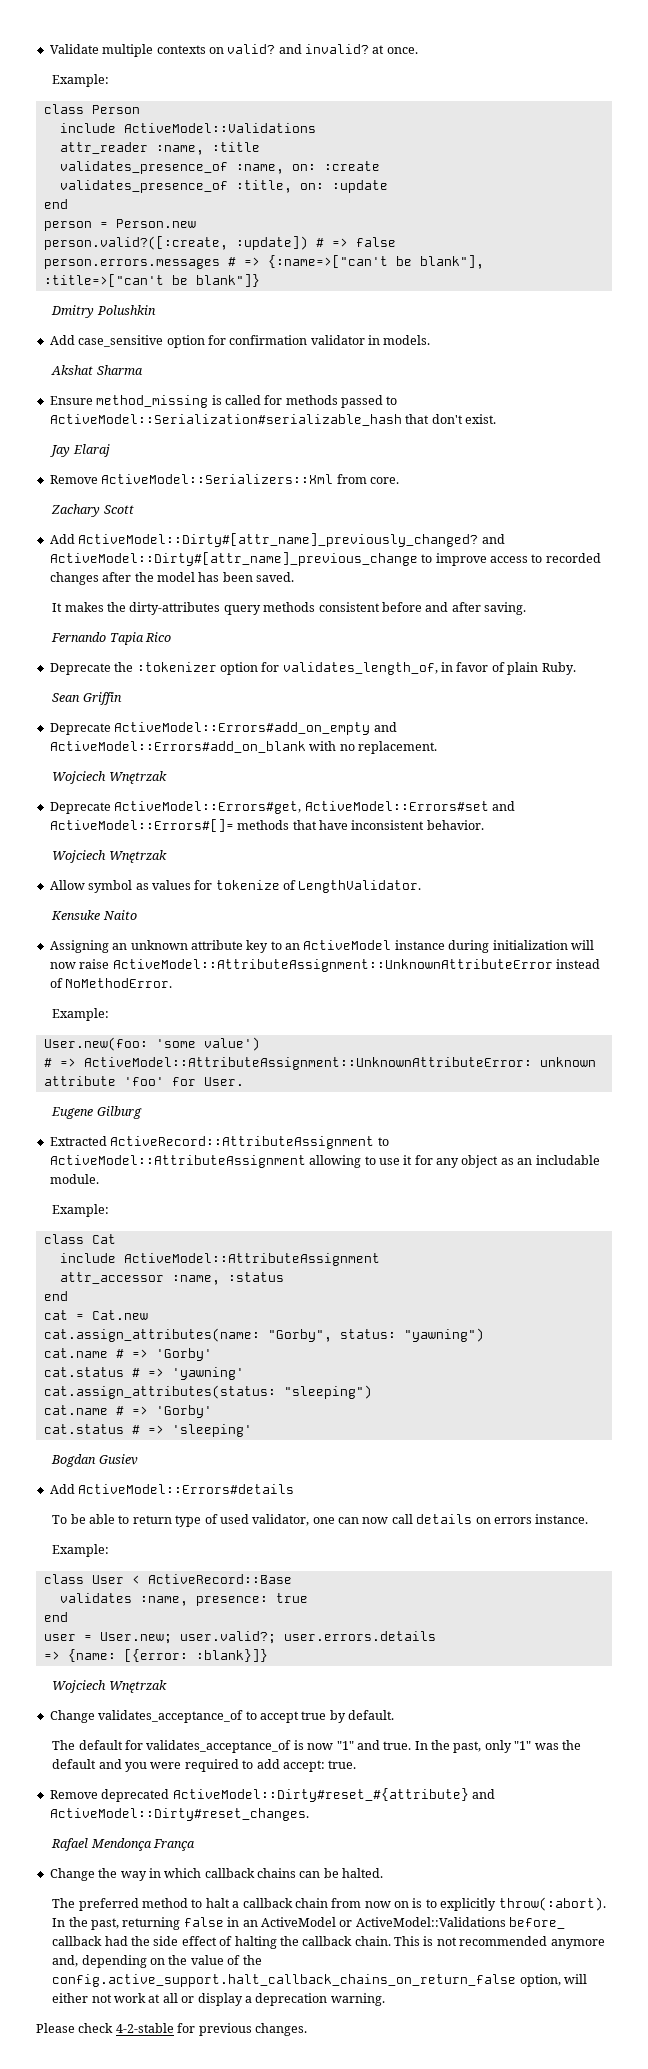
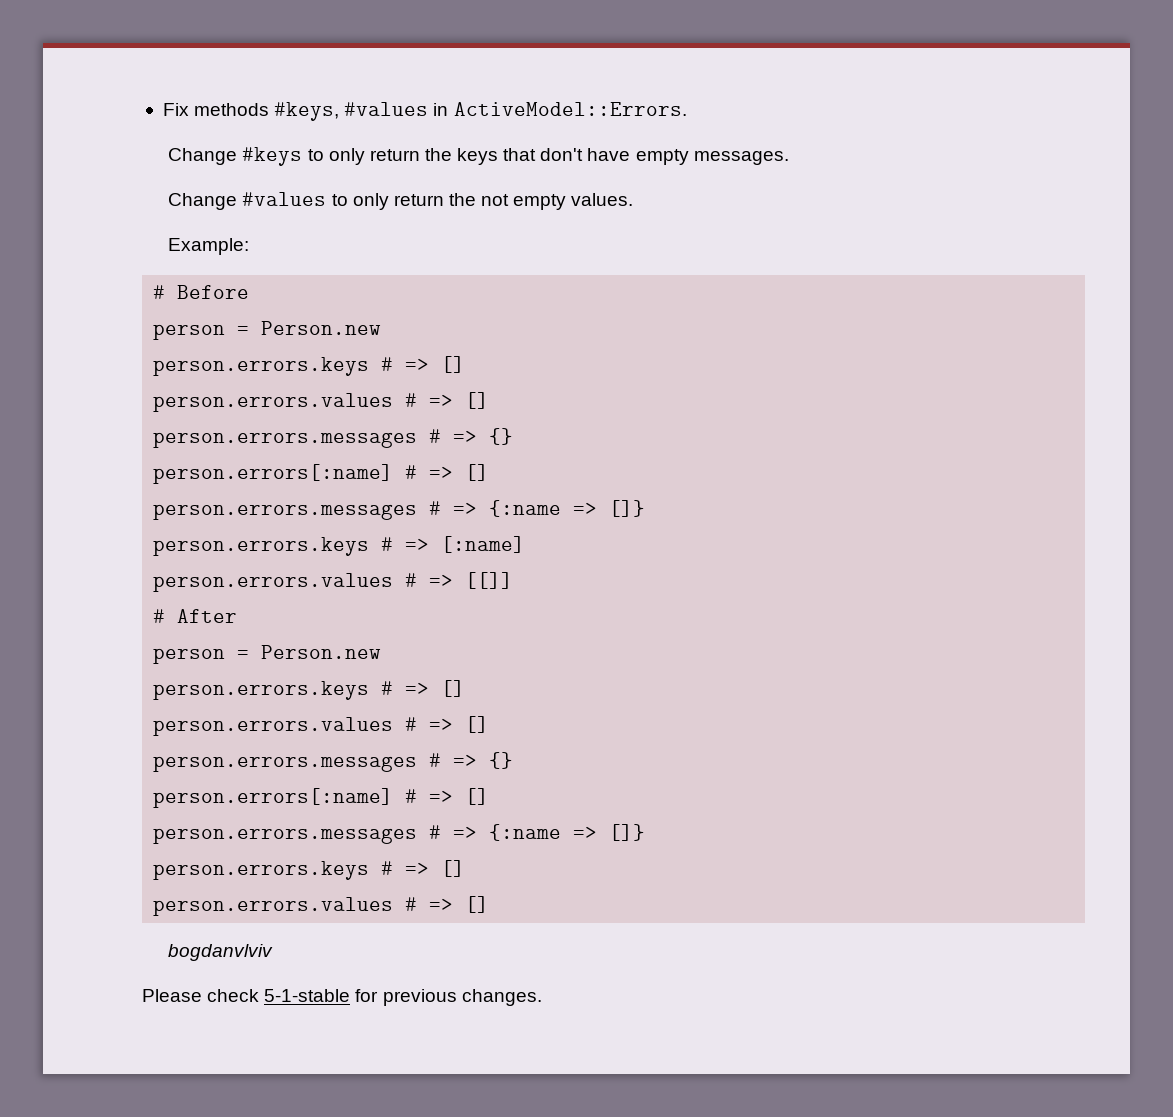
- Validate multiple contexts on valid? and invalid? at once.
+ Fix methods #keys, #values in ActiveModel::Errors.
+ Change #keys to only return the keys that don't have empty messages.
+ Change #values to only return the not empty values.
  Example:
- class Person
- include ActiveModel::Validations
- attr_reader :name, :title
- validates_presence_of :name, on: :create
- validates_presence_of :title, on: :update
- end
+ # Before
  person = Person.new
- person.valid?([:create, :update]) # => false
- person.errors.messages # => {:name=>["can't be blank"], :title=>["can't be blank"]}
- Dmitry Polushkin
- Add case_sensitive option for confirmation validator in models.
- Akshat Sharma
- Ensure method_missing is called for methods passed to ActiveModel::Serialization#serializable_hash that don't exist.
- Jay Elaraj
- Remove ActiveModel::Serializers::Xml from core.
- Zachary Scott
- Add ActiveModel::Dirty#[attr_name]_previously_changed? and ActiveModel::Dirty#[attr_name]_previous_change to improve access to recorded changes after the model has been saved.
- It makes the dirty-attributes query methods consistent before and after saving.
- Fernando Tapia Rico
- Deprecate the :tokenizer option for validates_length_of, in favor of plain Ruby.
- Sean Griffin
- Deprecate ActiveModel::Errors#add_on_empty and ActiveModel::Errors#add_on_blank with no replacement.
- Wojciech Wnętrzak
- Deprecate ActiveModel::Errors#get, ActiveModel::Errors#set and ActiveModel::Errors#[]= methods that have inconsistent behavior.
- Wojciech Wnętrzak
- Allow symbol as values for tokenize of LengthValidator.
- Kensuke Naito
- Assigning an unknown attribute key to an ActiveModel instance during initialization will now raise ActiveModel::AttributeAssignment::UnknownAttributeError instead of NoMethodError.
- Example:
- User.new(foo: 'some value')
- # => ActiveModel::AttributeAssignment::UnknownAttributeError: unknown attribute 'foo' for User.
- Eugene Gilburg
- Extracted ActiveRecord::AttributeAssignment to ActiveModel::AttributeAssignment allowing to use it for any object as an includable module.
- Example:
- class Cat
- include ActiveModel::AttributeAssignment
- attr_accessor :name, :status
- end
- cat = Cat.new
- cat.assign_attributes(name: "Gorby", status: "yawning")
- cat.name # => 'Gorby'
- cat.status # => 'yawning'
- cat.assign_attributes(status: "sleeping")
- cat.name # => 'Gorby'
- cat.status # => 'sleeping'
- Bogdan Gusiev
- Add ActiveModel::Errors#details
- To be able to return type of used validator, one can now call details on errors instance.
- Example:
- class User < ActiveRecord::Base
- validates :name, presence: true
- end
- user = User.new; user.valid?; user.errors.details
- => {name: [{error: :blank}]}
- Wojciech Wnętrzak
- Change validates_acceptance_of to accept true by default.
- The default for validates_acceptance_of is now "1" and true. In the past, only "1" was the default and you were required to add accept: true.
- Remove deprecated ActiveModel::Dirty#reset_#{attribute} and ActiveModel::Dirty#reset_changes.
- Rafael Mendonça França
- Change the way in which callback chains can be halted.
- The preferred method to halt a callback chain from now on is to explicitly throw(:abort). In the past, returning false in an ActiveModel or ActiveModel::Validations before_ callback had the side effect of halting the callback chain. This is not recommended anymore and, depending on the value of the config.active_support.halt_callback_chains_on_return_false option, will either not work at all or display a deprecation warning.
+ person.errors.keys # => []
+ person.errors.values # => []
+ person.errors.messages # => {}
+ person.errors[:name] # => []
+ person.errors.messages # => {:name => []}
+ person.errors.keys # => [:name]
+ person.errors.values # => [[]]
+ # After
+ person = Person.new
+ person.errors.keys # => []
+ person.errors.values # => []
+ person.errors.messages # => {}
+ person.errors[:name] # => []
+ person.errors.messages # => {:name => []}
+ person.errors.keys # => []
+ person.errors.values # => []
+ bogdanvlviv
- Please check 4-2-stable for previous changes.
+ Please check 5-1-stable for previous changes.

